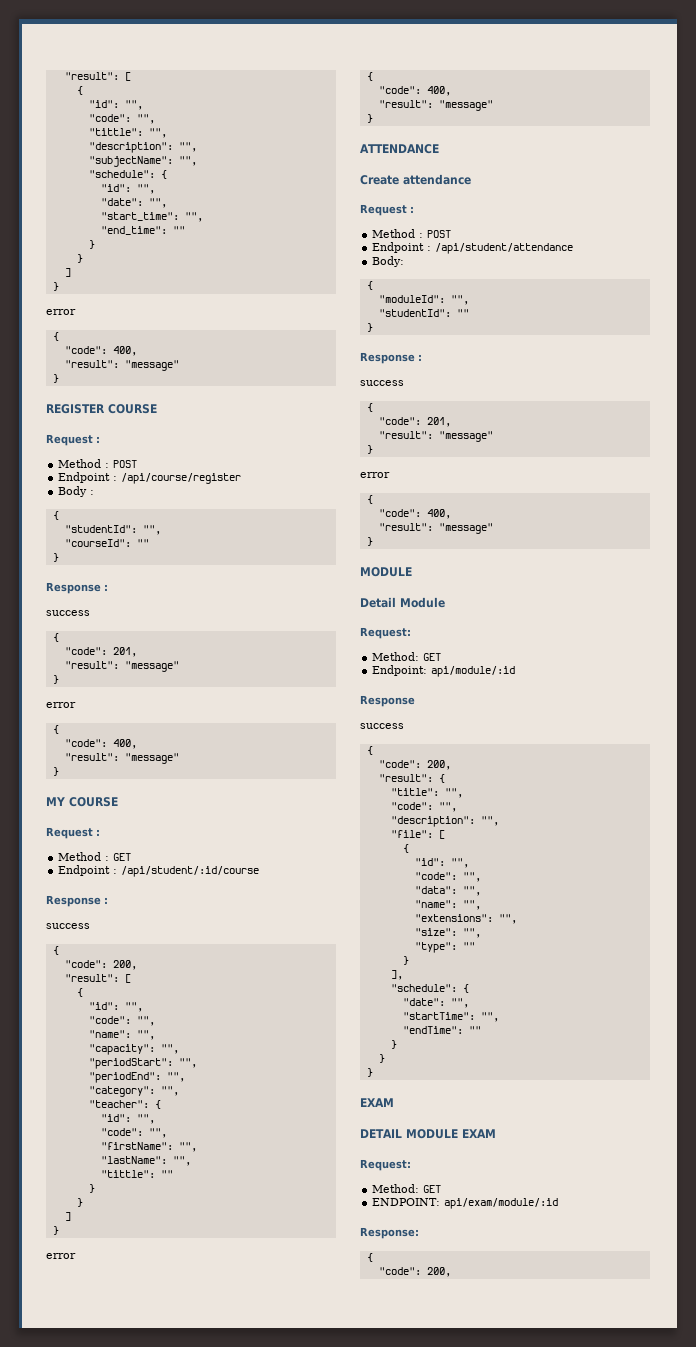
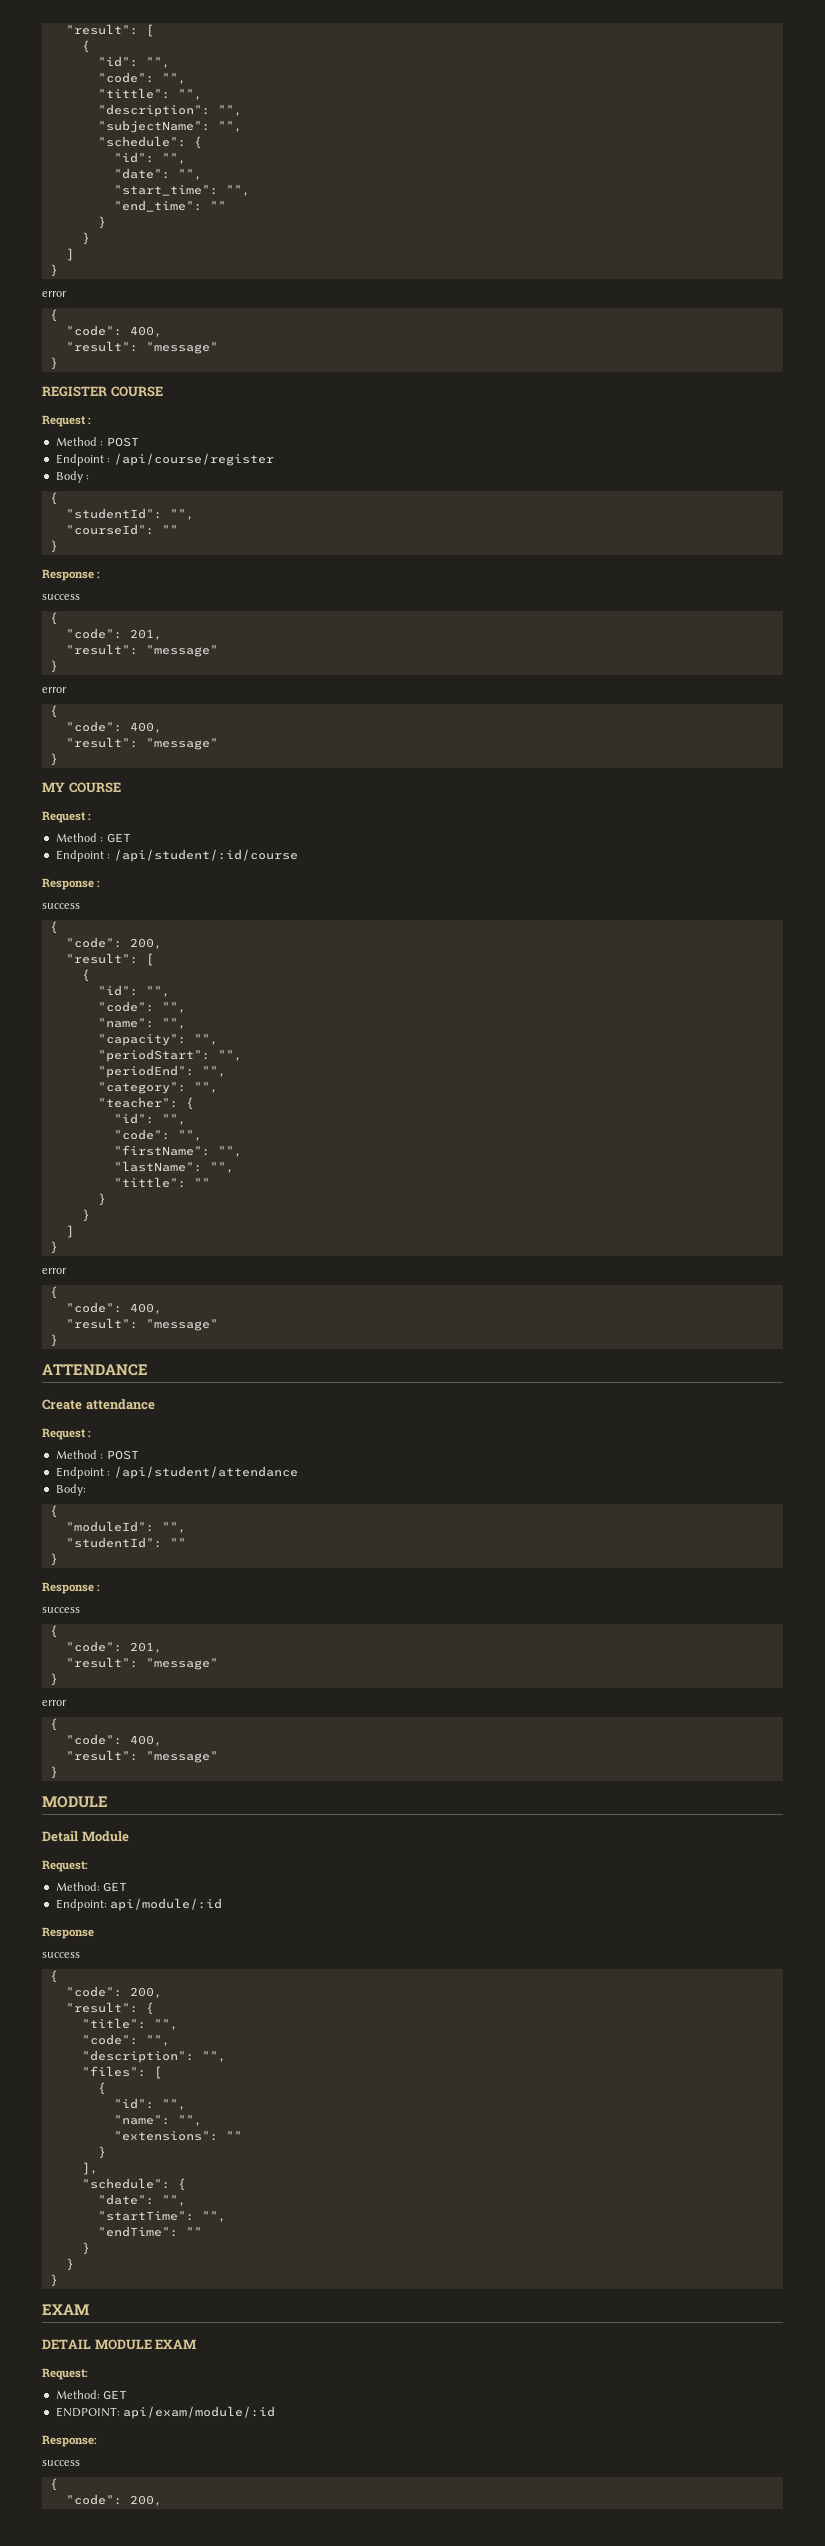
- "file": [
+ "files": [
  {
  "id": "",
- "code": "",
- "data": "",
- "extensions": "",
- "size": "",
- "type": ""
+ "extensions": ""
  Response:
+ success

